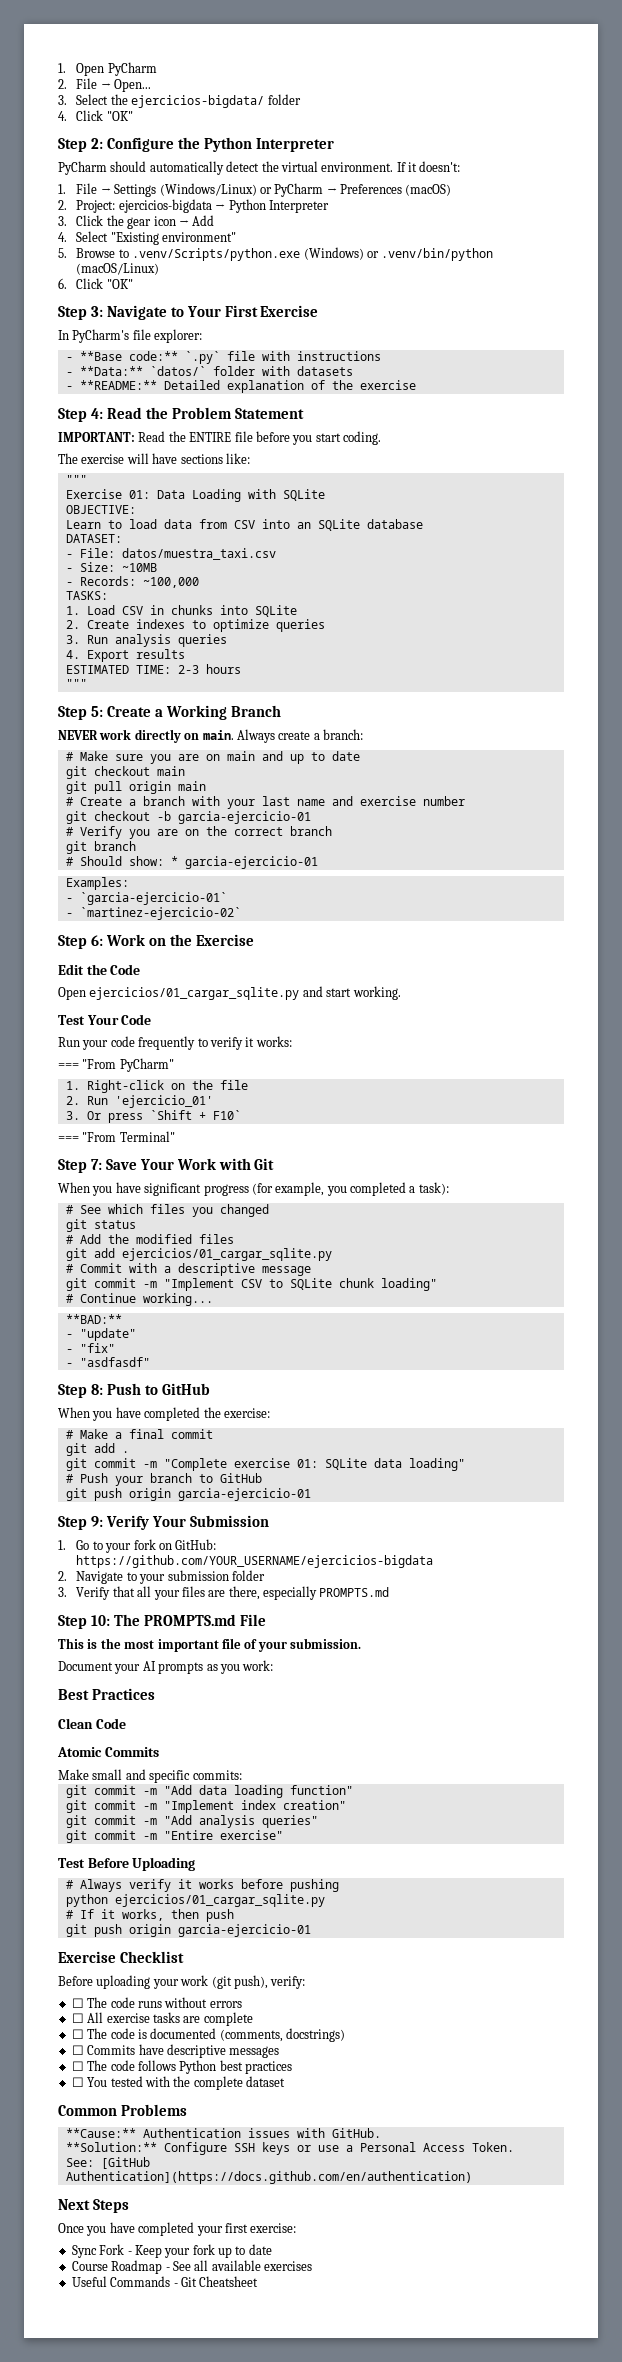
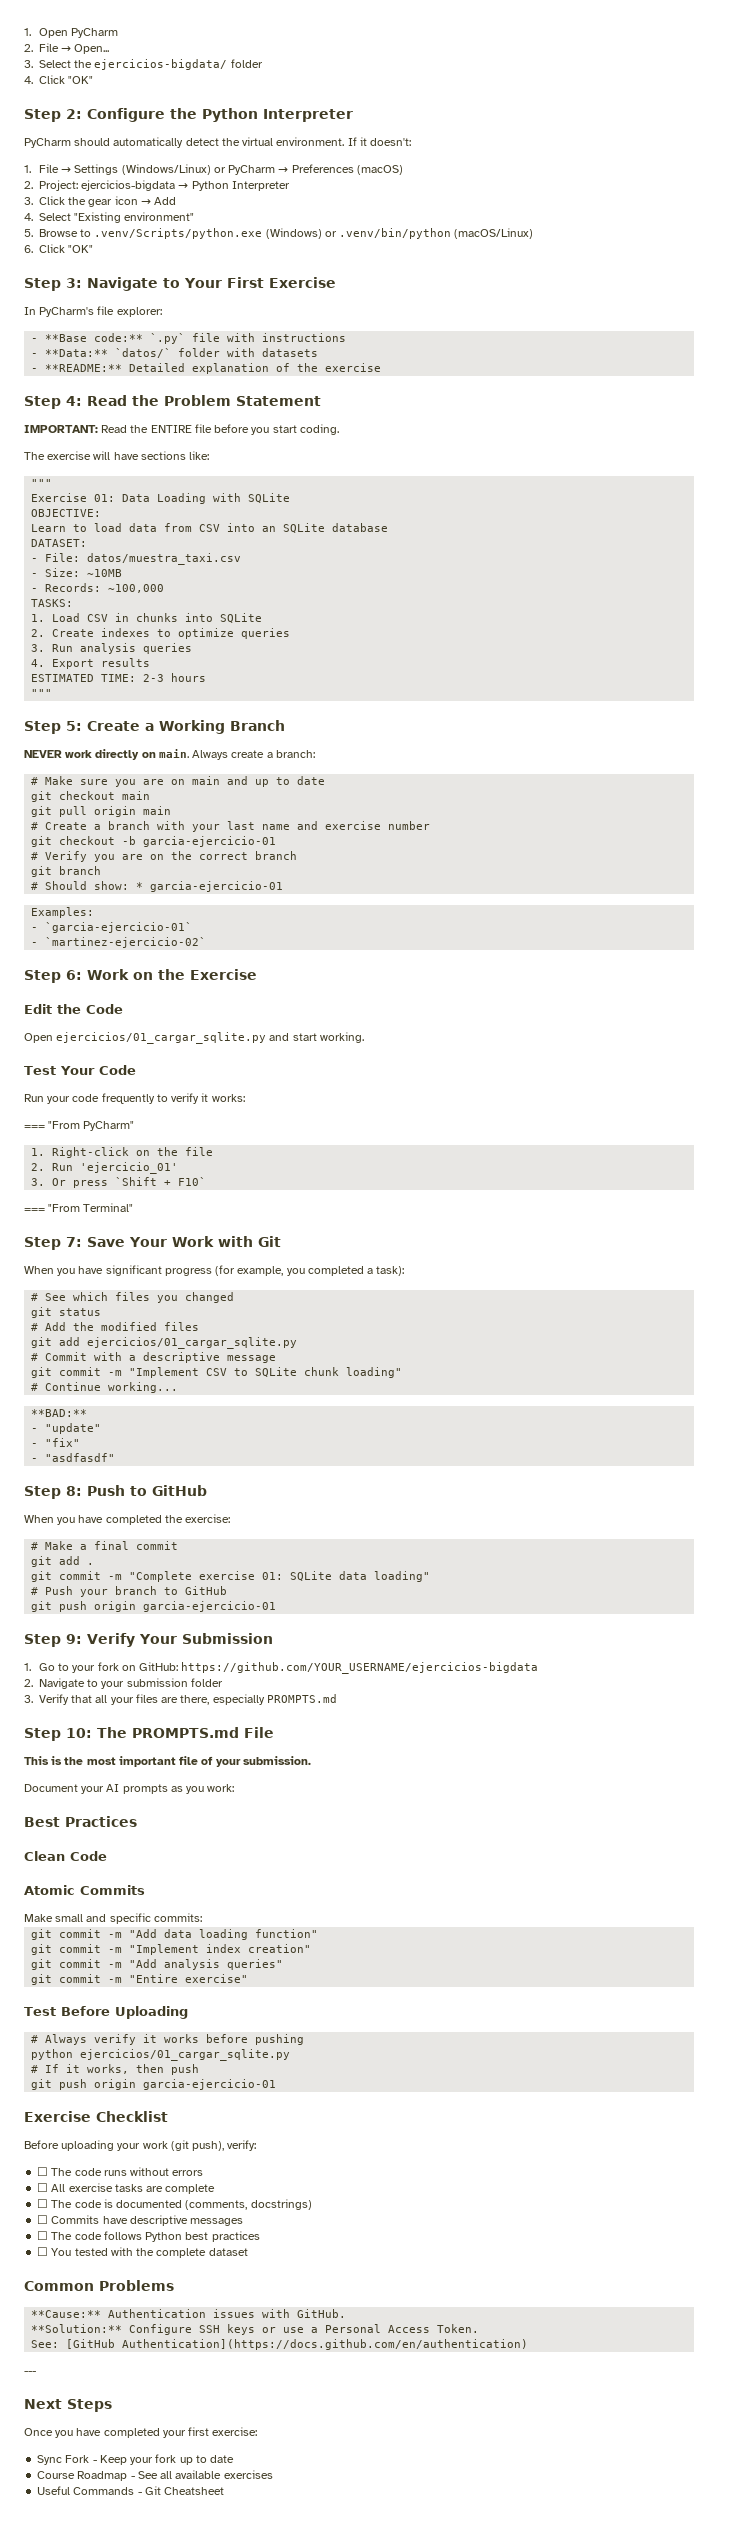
+ ---

